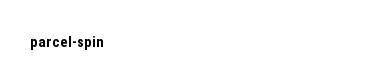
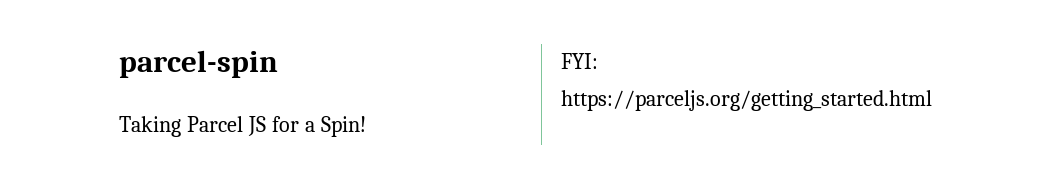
+ Taking Parcel JS for a Spin!
+ FYI: https://parceljs.org/getting_started.html

